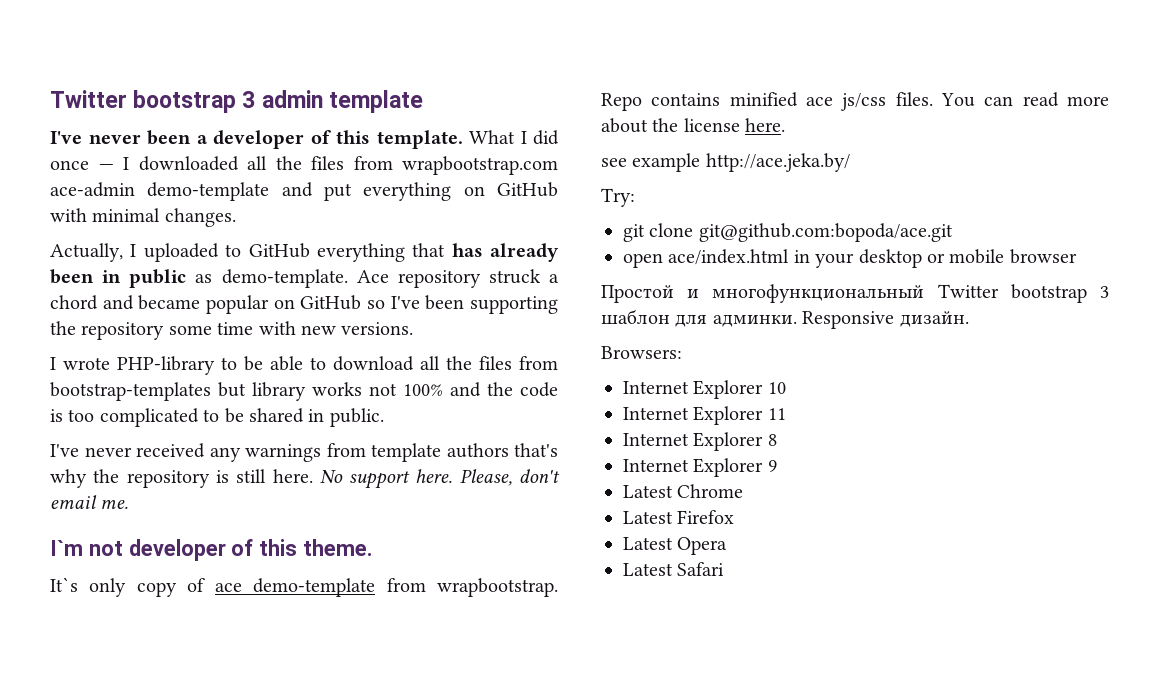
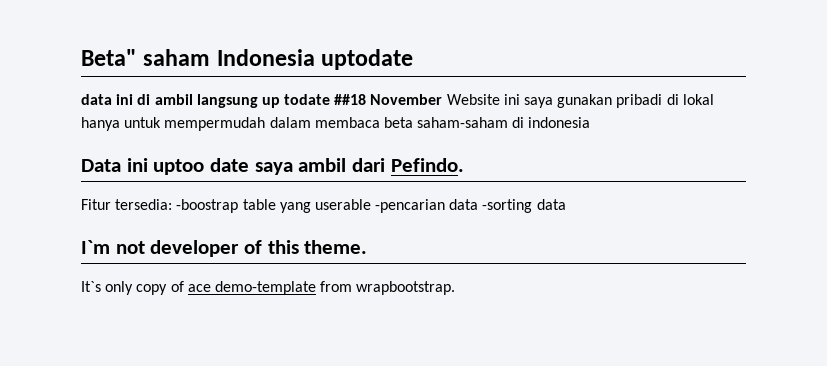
- Twitter bootstrap 3 admin template
- I've never been a developer of this template. What I did once — I downloaded all the files from wrapbootstrap.com ace-admin demo-template and put everything on GitHub with minimal changes.
- Actually, I uploaded to GitHub everything that has already been in public as demo-template. Ace repository struck a chord and became popular on GitHub so I've been supporting the repository some time with new versions.
- I wrote PHP-library to be able to download all the files from bootstrap-templates but library works not 100% and the code is too complicated to be shared in public.
- I've never received any warnings from template authors that's why the repository is still here. No support here. Please, don't email me.
+ Beta" saham Indonesia uptodate
+ data ini di ambil langsung up todate ##18 November Website ini saya gunakan pribadi di lokal hanya untuk mempermudah dalam membaca beta saham-saham di indonesia
+ Data ini uptoo date saya ambil dari Pefindo.
+ Fitur tersedia: -boostrap table yang userable -pencarian data -sorting data
- Repo contains minified ace js/css files. You can read more about the license here.
- see example http://ace.jeka.by/
- Try:
- git clone git@github.com:bopoda/ace.git
- open ace/index.html in your desktop or mobile browser
- Простой и многофункциональный Twitter bootstrap 3 шаблон для админки. Responsive дизайн.
- Browsers:
- Internet Explorer 10
- Internet Explorer 11
- Internet Explorer 8
- Internet Explorer 9
- Latest Chrome
- Latest Firefox
- Latest Opera
- Latest Safari

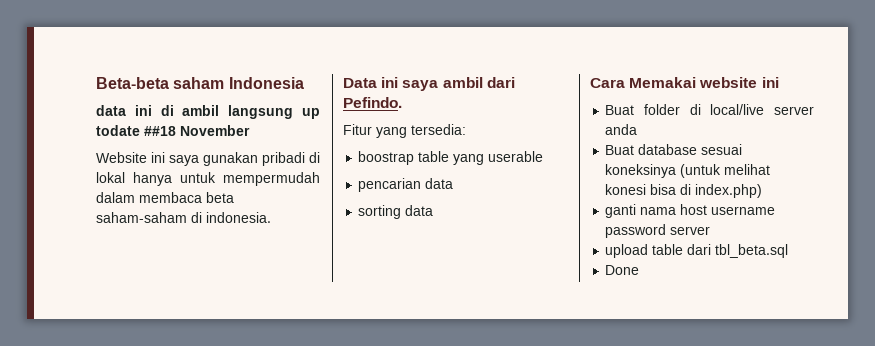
- Beta" saham Indonesia uptodate
+ Beta-beta saham Indonesia
- data ini di ambil langsung up todate ##18 November Website ini saya gunakan pribadi di lokal hanya untuk mempermudah dalam membaca beta saham-saham di indonesia
+ data ini di ambil langsung up todate ##18 November
+ Website ini saya gunakan pribadi di lokal hanya untuk mempermudah dalam membaca beta saham-saham di indonesia.
- Data ini uptoo date saya ambil dari Pefindo.
+ Data ini saya ambil dari Pefindo.
- Fitur tersedia: -boostrap table yang userable -pencarian data -sorting data
- I`m not developer of this theme.
- It`s only copy of ace demo-template from wrapbootstrap.
+ Fitur yang tersedia:
+ boostrap table yang userable
+ pencarian data
+ sorting data
+ Cara Memakai website ini
+ Buat folder di local/live server anda
+ Buat database sesuai koneksinya (untuk melihat konesi bisa di index.php)
+ ganti nama host username password server
+ upload table dari tbl_beta.sql
+ Done

